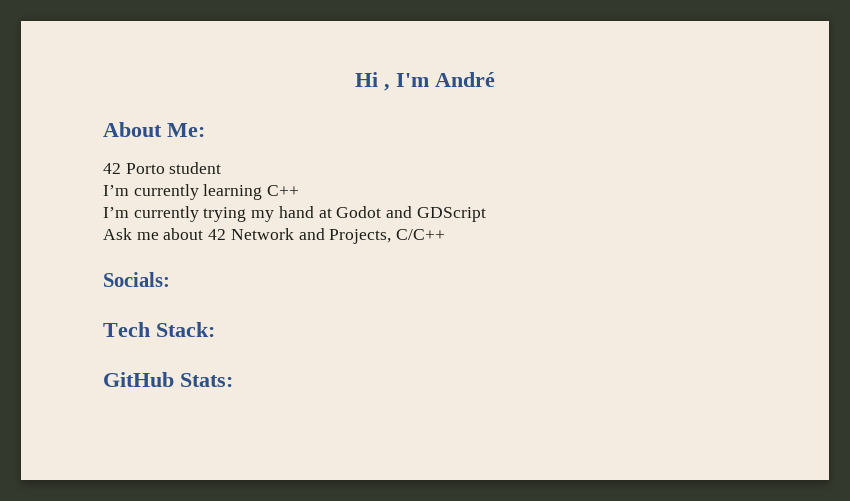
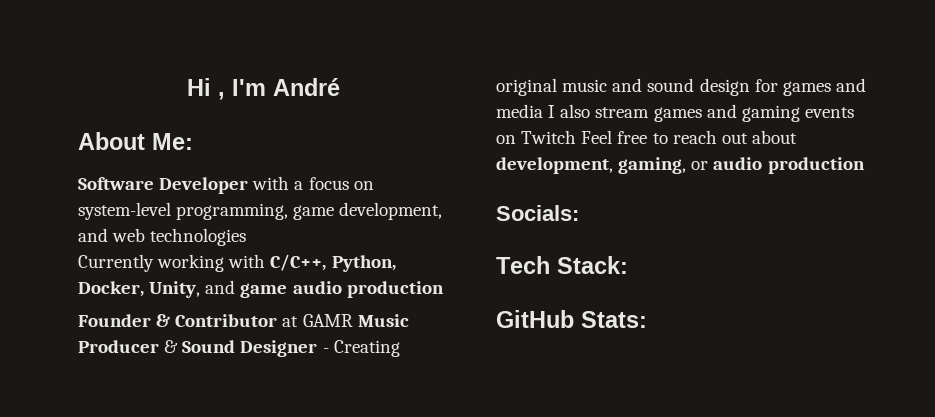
- 42 Porto student
- I’m currently learning C++
- I’m currently trying my hand at Godot and GDScript
- Ask me about 42 Network and Projects, C/C++
+ Software Developer with a focus on system-level programming, game development, and web technologies
+ Currently working with C/C++, Python, Docker, Unity, and game audio production
+ Founder & Contributor at GAMR Music Producer & Sound Designer - Creating original music and sound design for games and media I also stream games and gaming events on Twitch Feel free to reach out about development, gaming, or audio production

